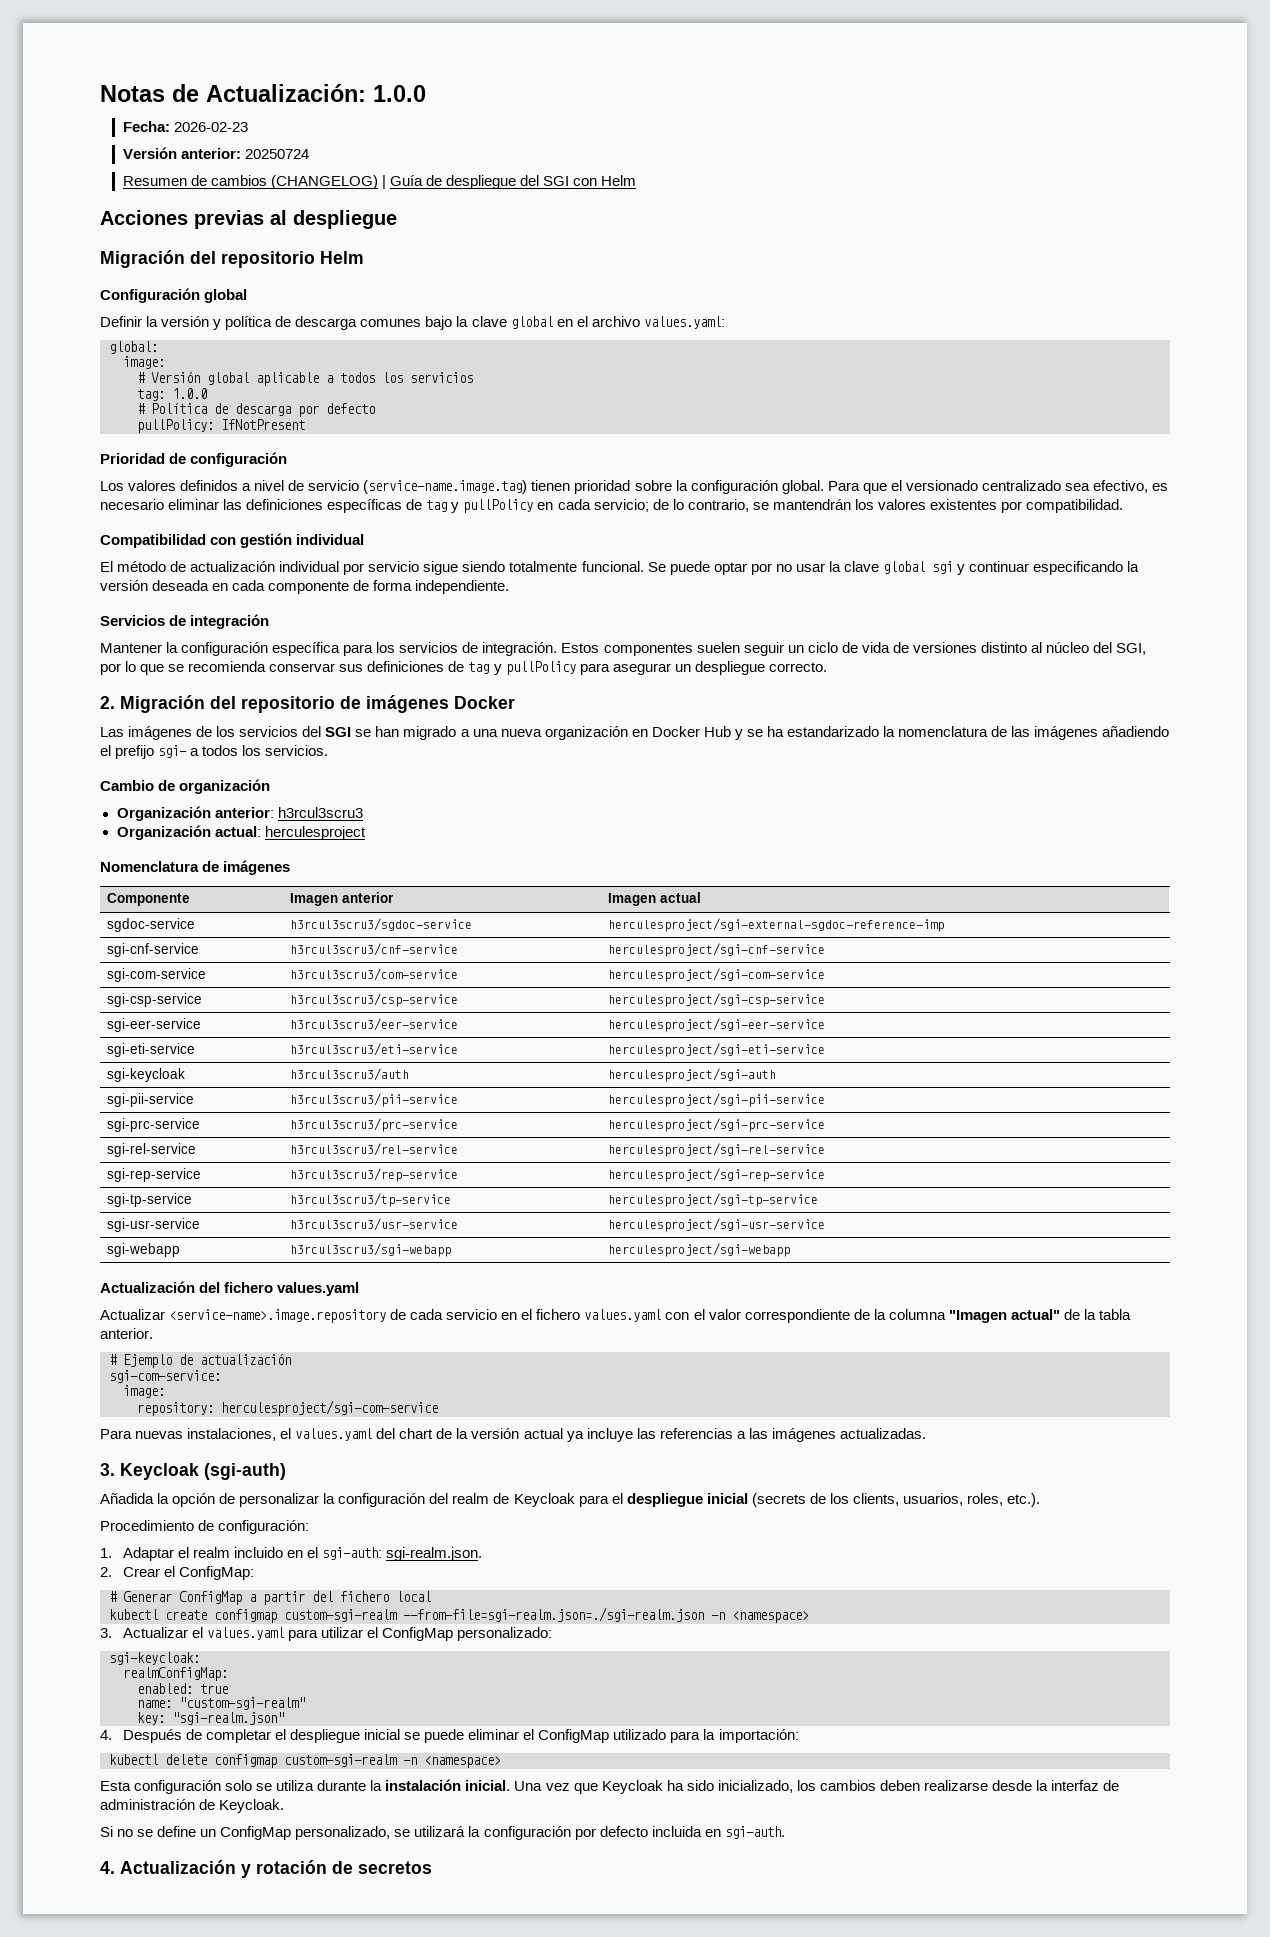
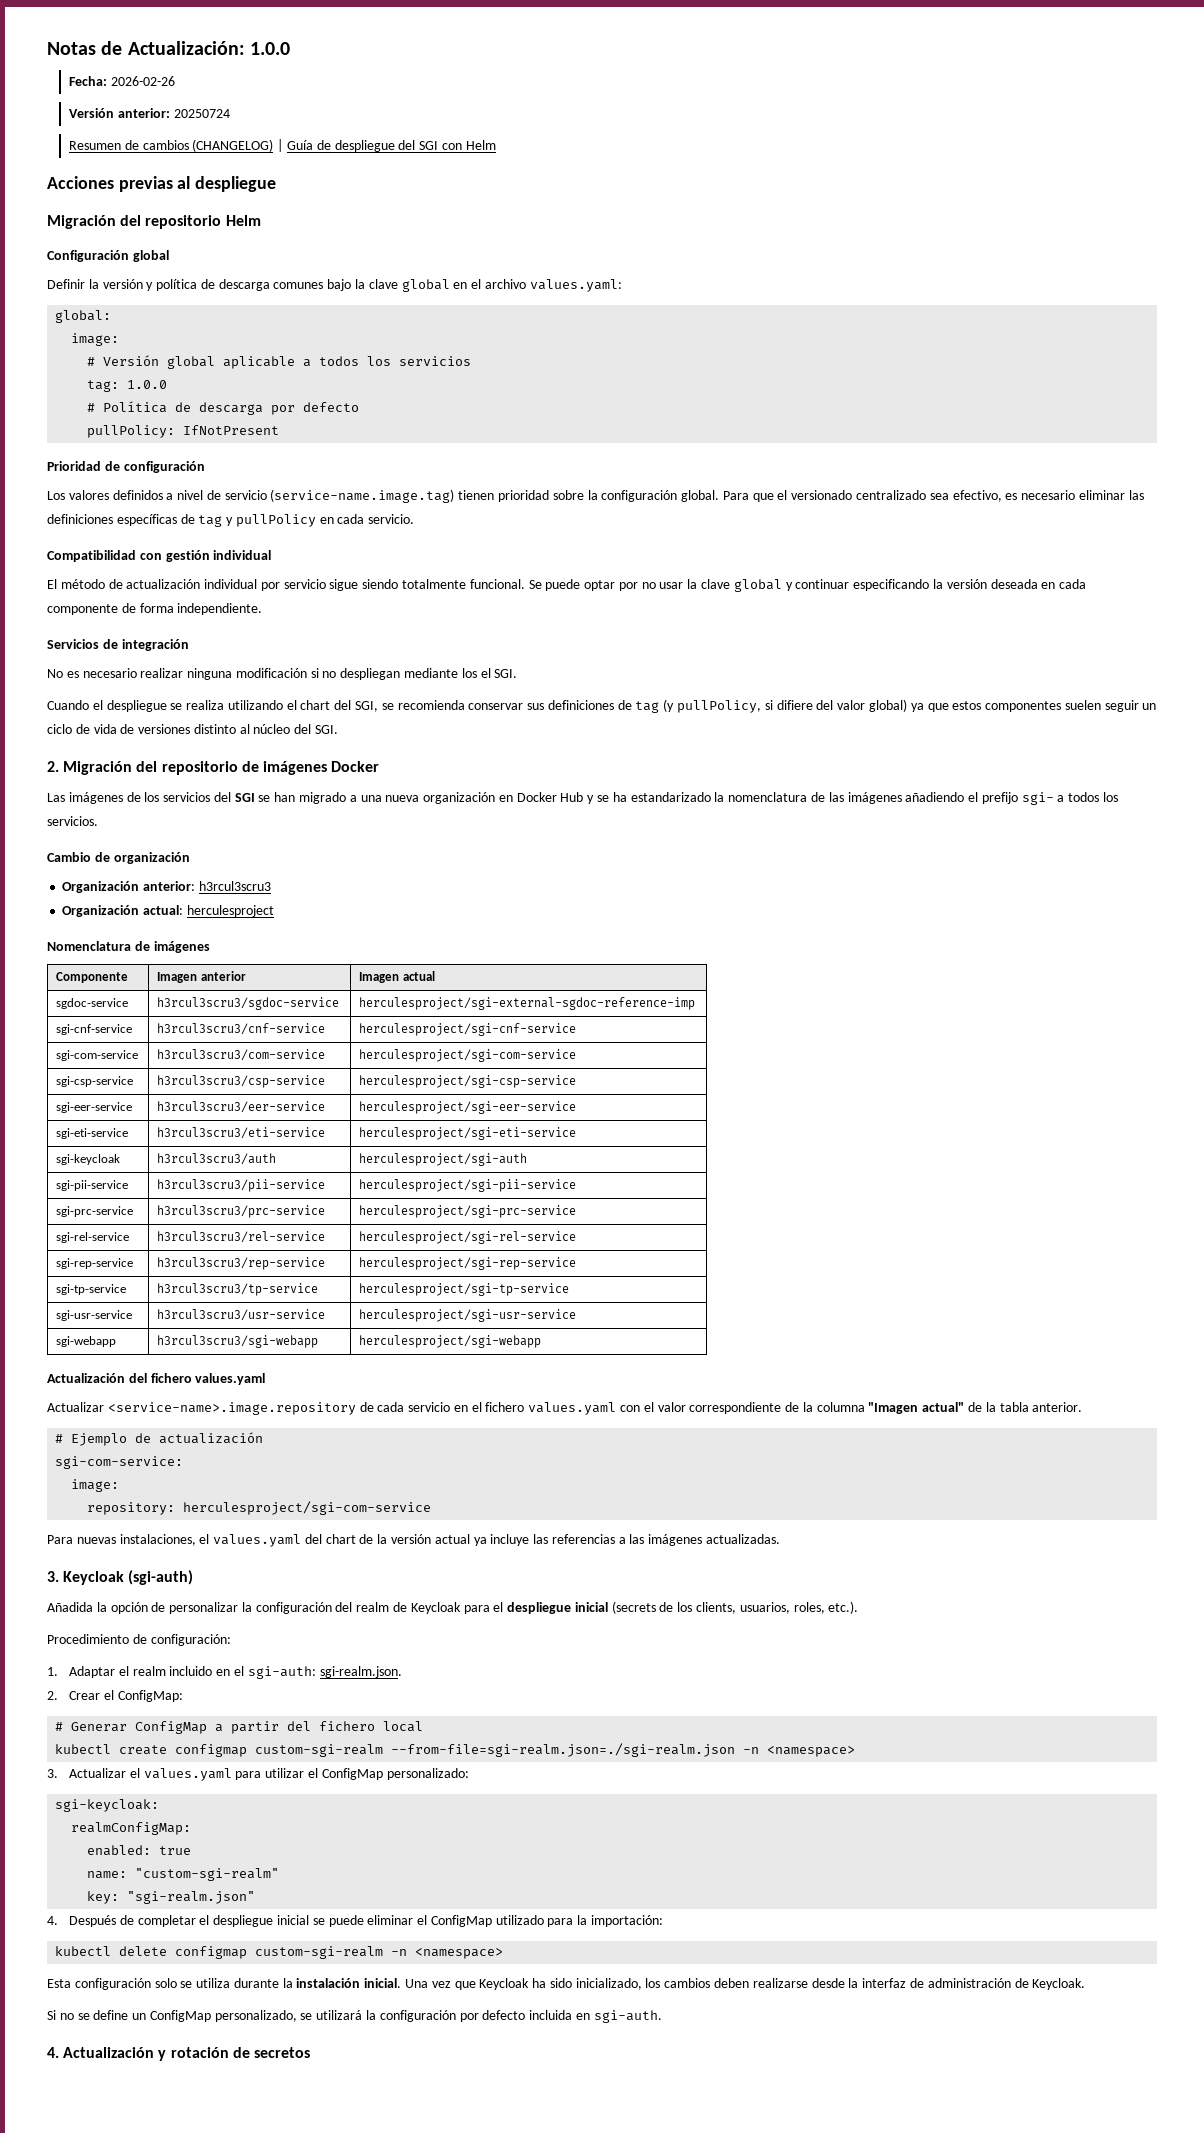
- Fecha: 2026-02-23
+ Fecha: 2026-02-26
- Para que el versionado centralizado sea efectivo, es necesario eliminar las definiciones específicas de tag y pullPolicy en cada servicio; de lo contrario, se mantendrán los valores existentes por compatibilidad.
+ Para que el versionado centralizado sea efectivo, es necesario eliminar las definiciones específicas de tag y pullPolicy en cada servicio.
- Se puede optar por no usar la clave global sgi y continuar especificando la versión deseada en cada componente de forma independiente.
+ Se puede optar por no usar la clave global y continuar especificando la versión deseada en cada componente de forma independiente.
- Mantener la configuración específica para los servicios de integración. Estos componentes suelen seguir un ciclo de vida de versiones distinto al núcleo del SGI, por lo que se recomienda conservar sus definiciones de tag y pullPolicy para asegurar un despliegue correcto.
+ No es necesario realizar ninguna modificación si no despliegan mediante los el SGI.
+ Cuando el despliegue se realiza utilizando el chart del SGI, se recomienda conservar sus definiciones de tag (y pullPolicy, si difiere del valor global) ya que estos componentes suelen seguir un ciclo de vida de versiones distinto al núcleo del SGI.

